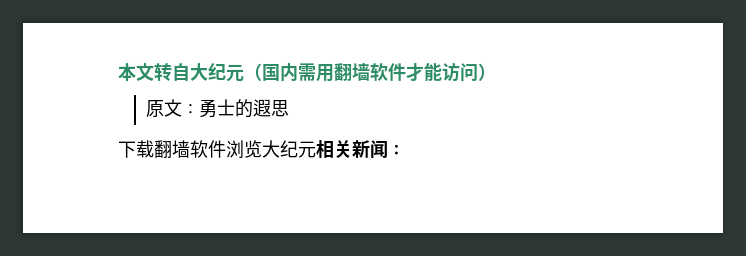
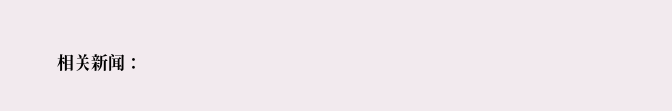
- 本文转自大纪元（国内需用翻墙软件才能访问）
- 原文：勇士的遐思
- 下载翻墙软件浏览大纪元相关新闻：
+ 相关新闻：

